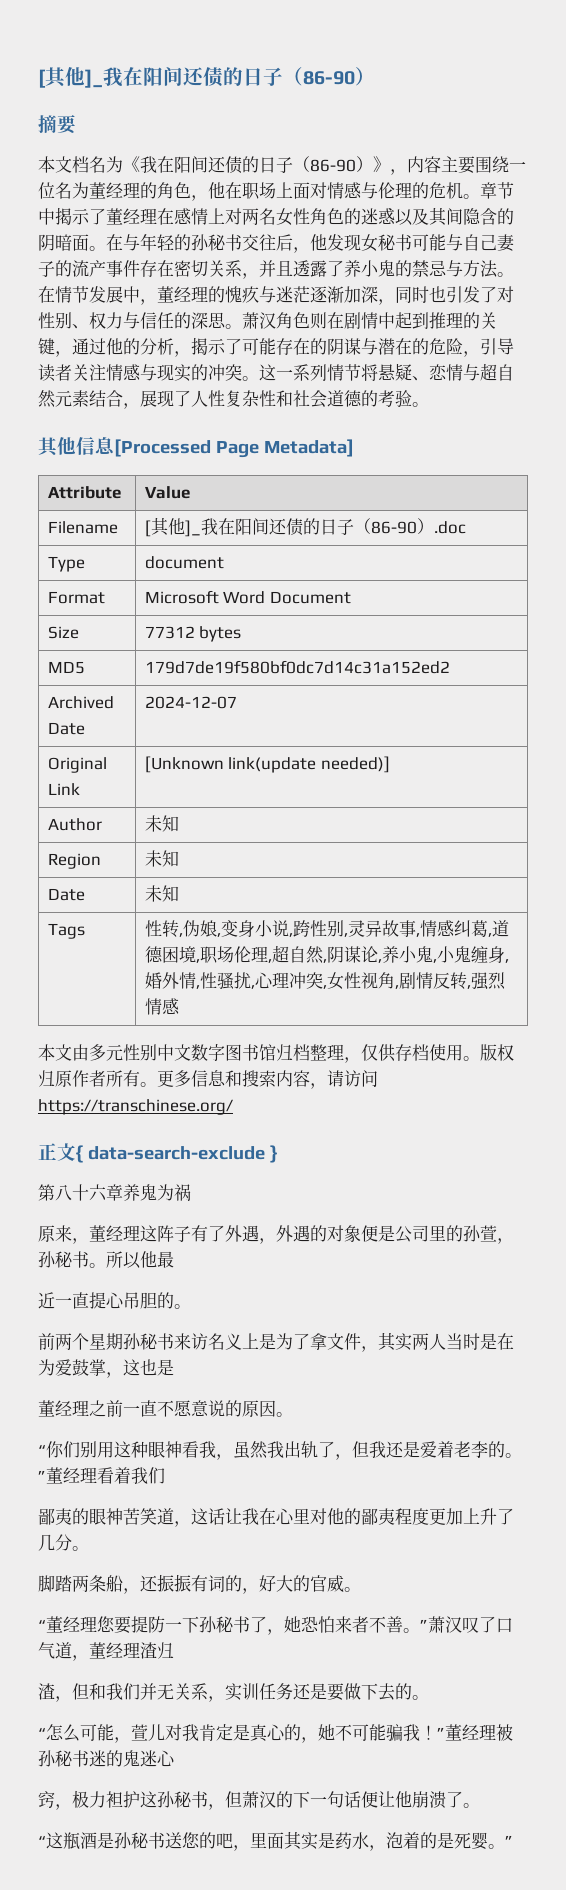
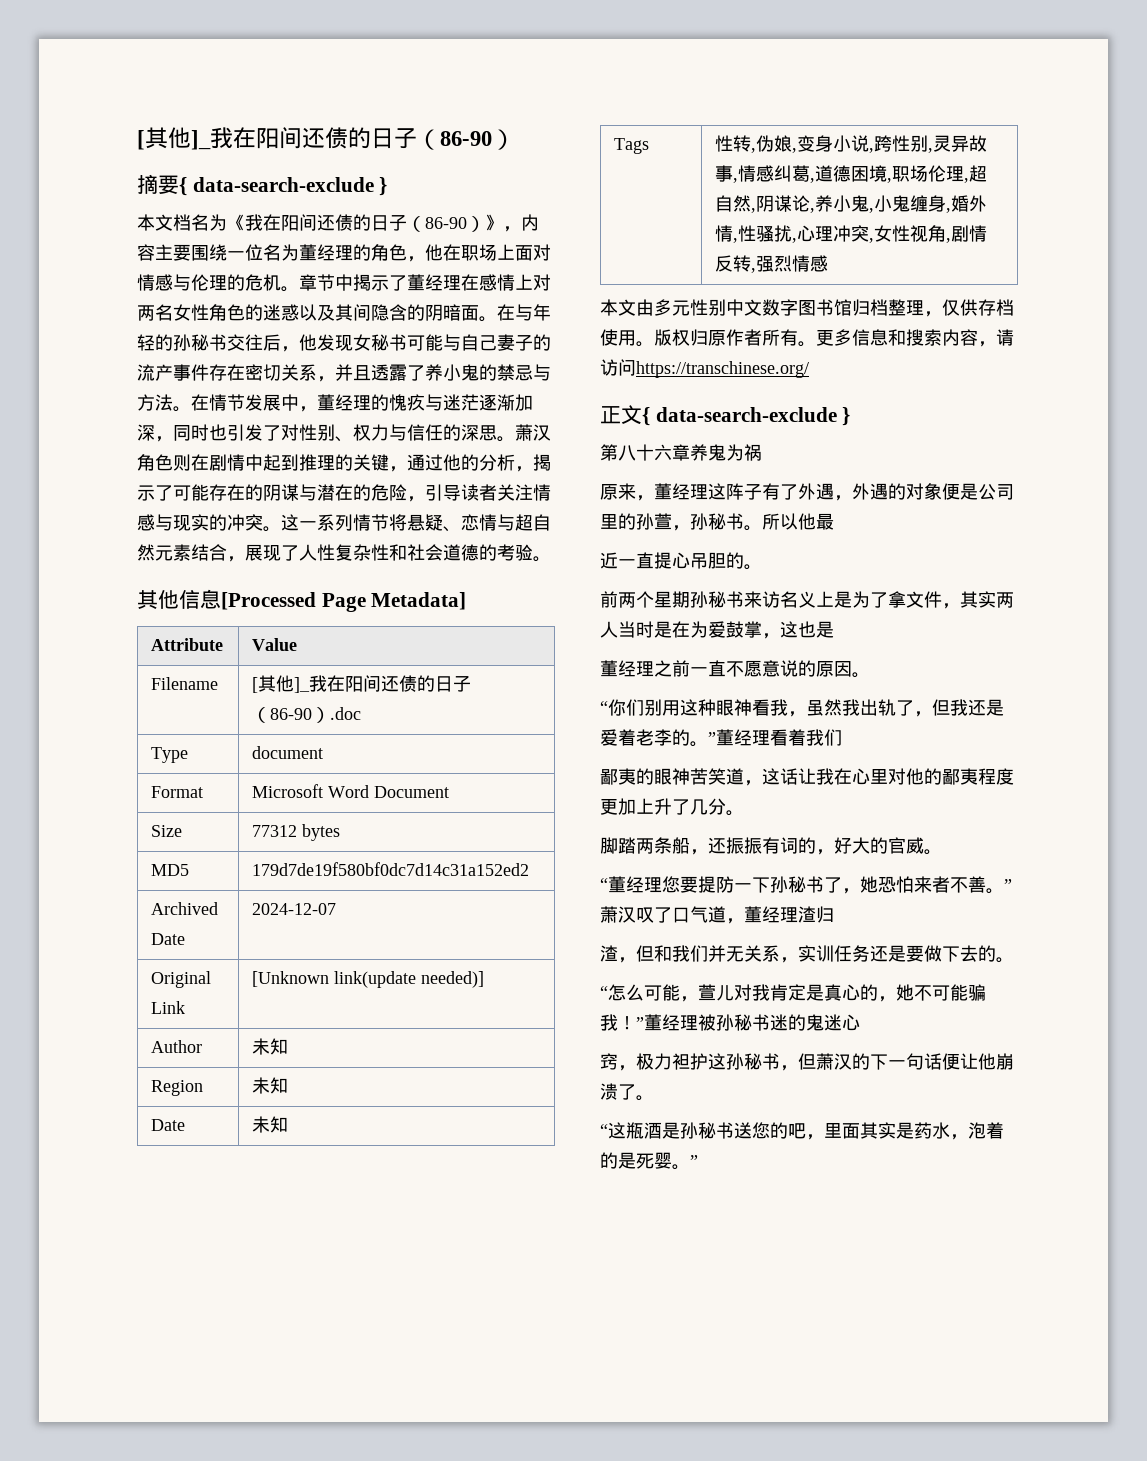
- 摘要
+ 摘要{ data-search-exclude }

